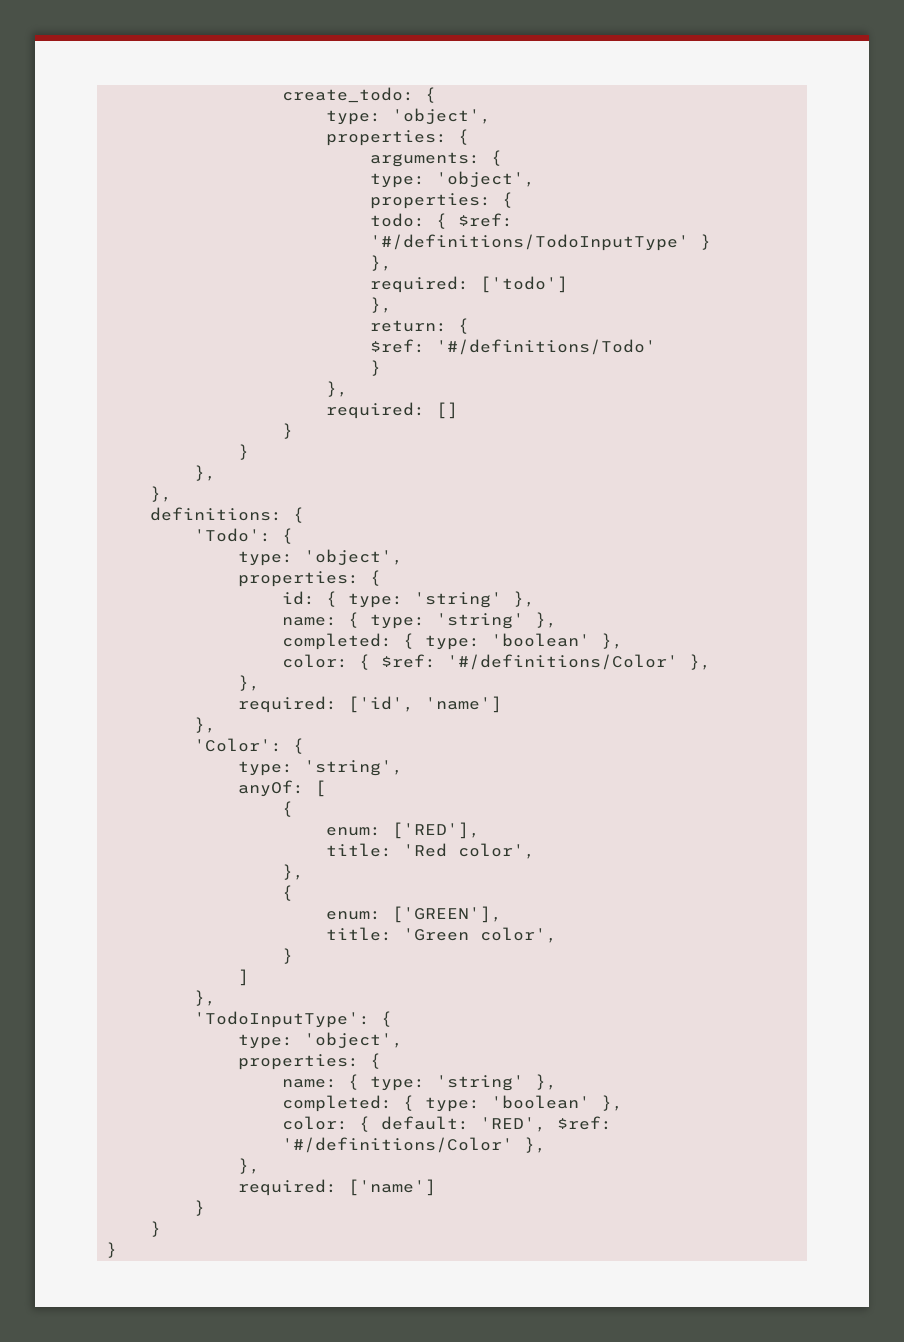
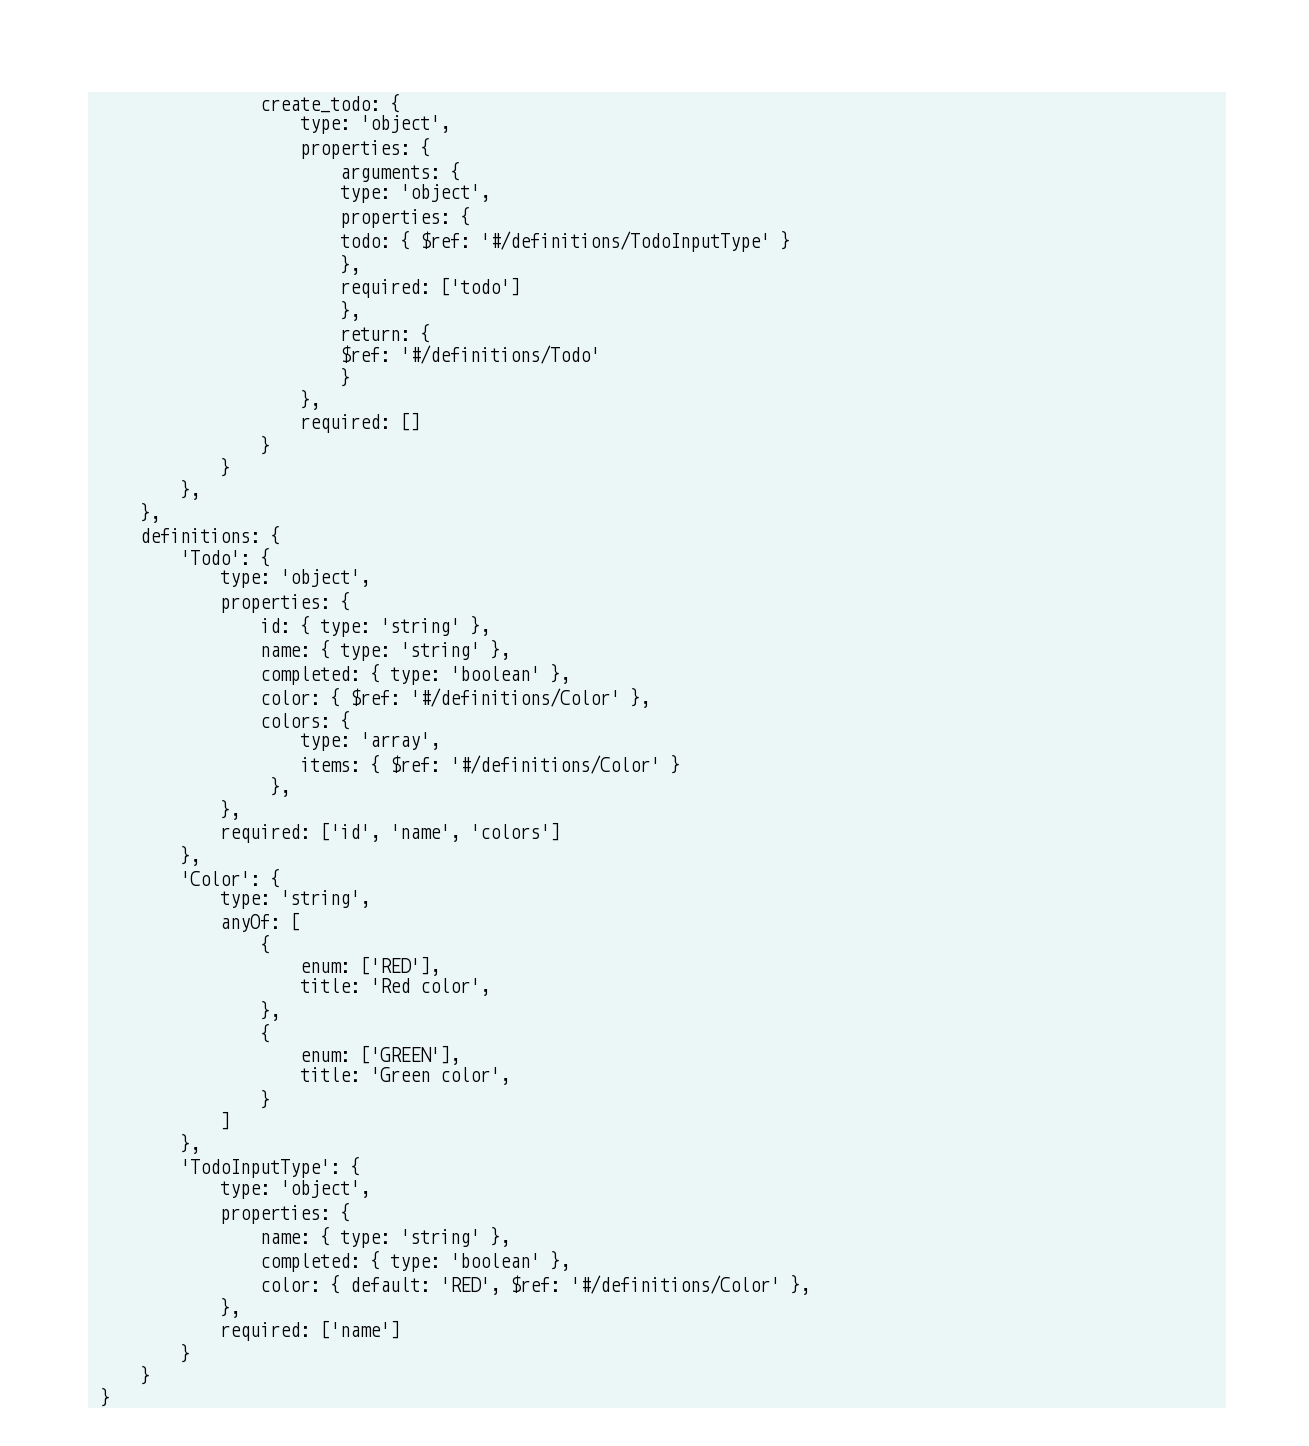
+ colors: {
+ type: 'array',
+ items: { $ref: '#/definitions/Color' }
+ },
- required: ['id', 'name']
+ required: ['id', 'name', 'colors']

